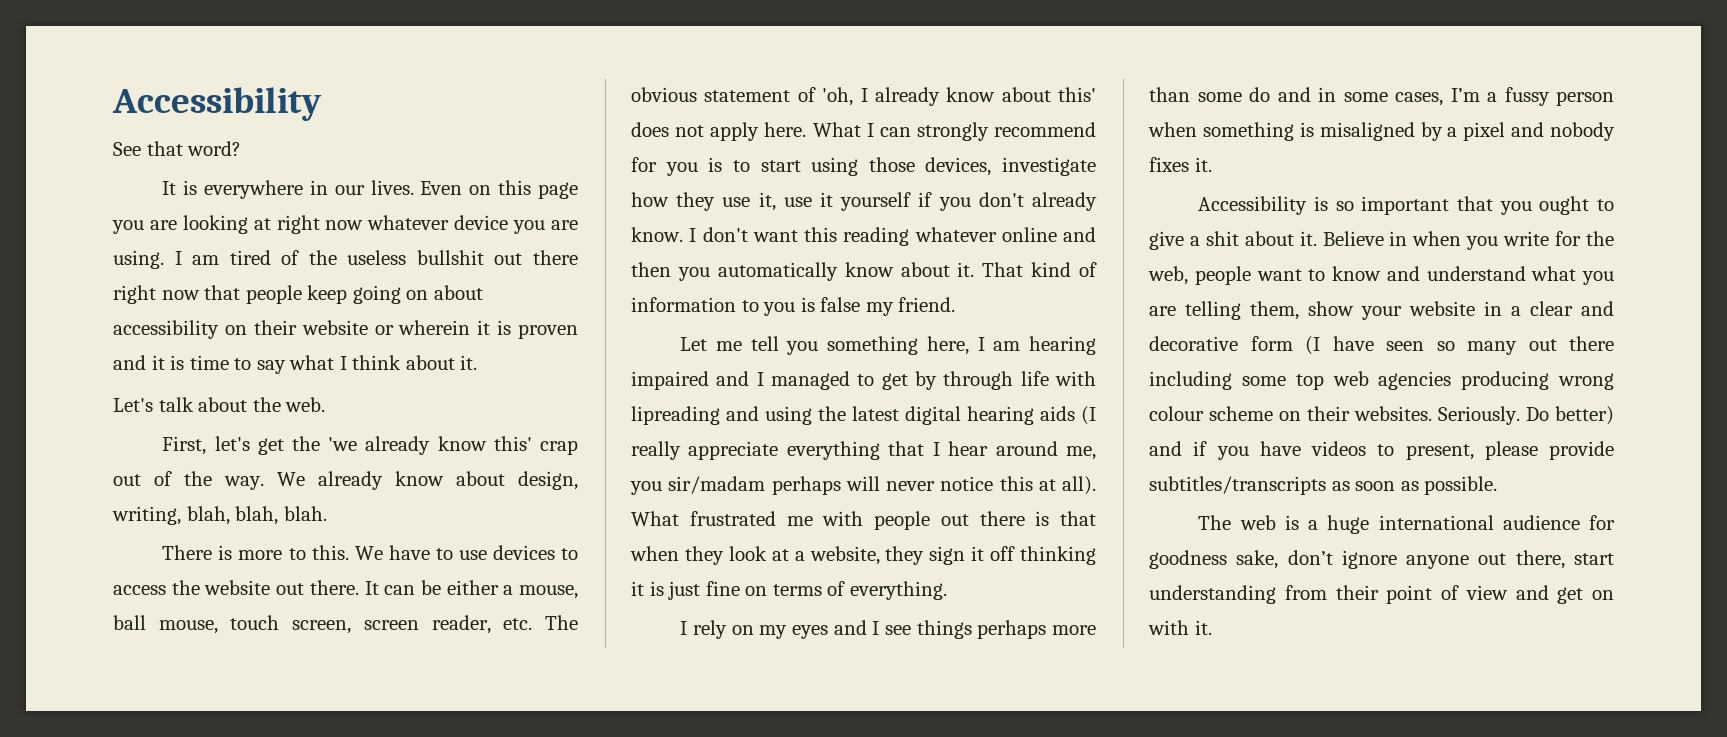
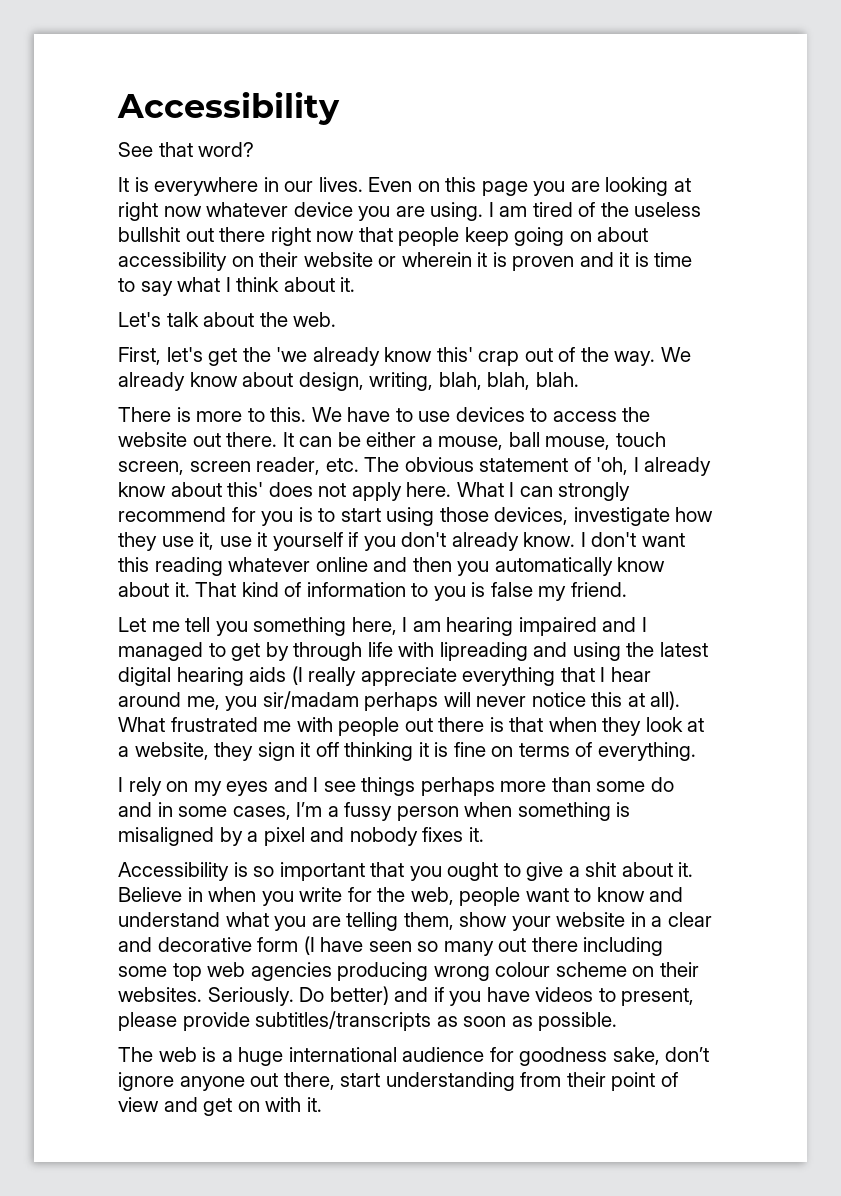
- What frustrated me with people out there is that when they look at a website, they sign it off thinking it is just fine on terms of everything.
+ What frustrated me with people out there is that when they look at a website, they sign it off thinking it is fine on terms of everything.

